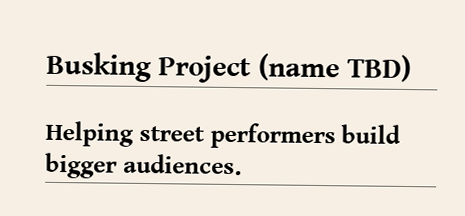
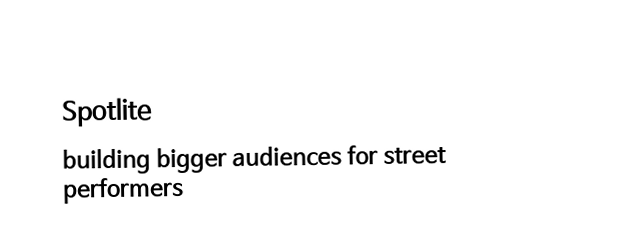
- Busking Project (name TBD)
- Helping street performers build bigger audiences.
+ Spotlite
+ building bigger audiences for street performers

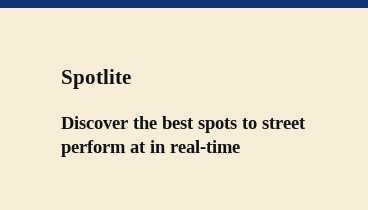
- building bigger audiences for street performers
+ Discover the best spots to street perform at in real-time

